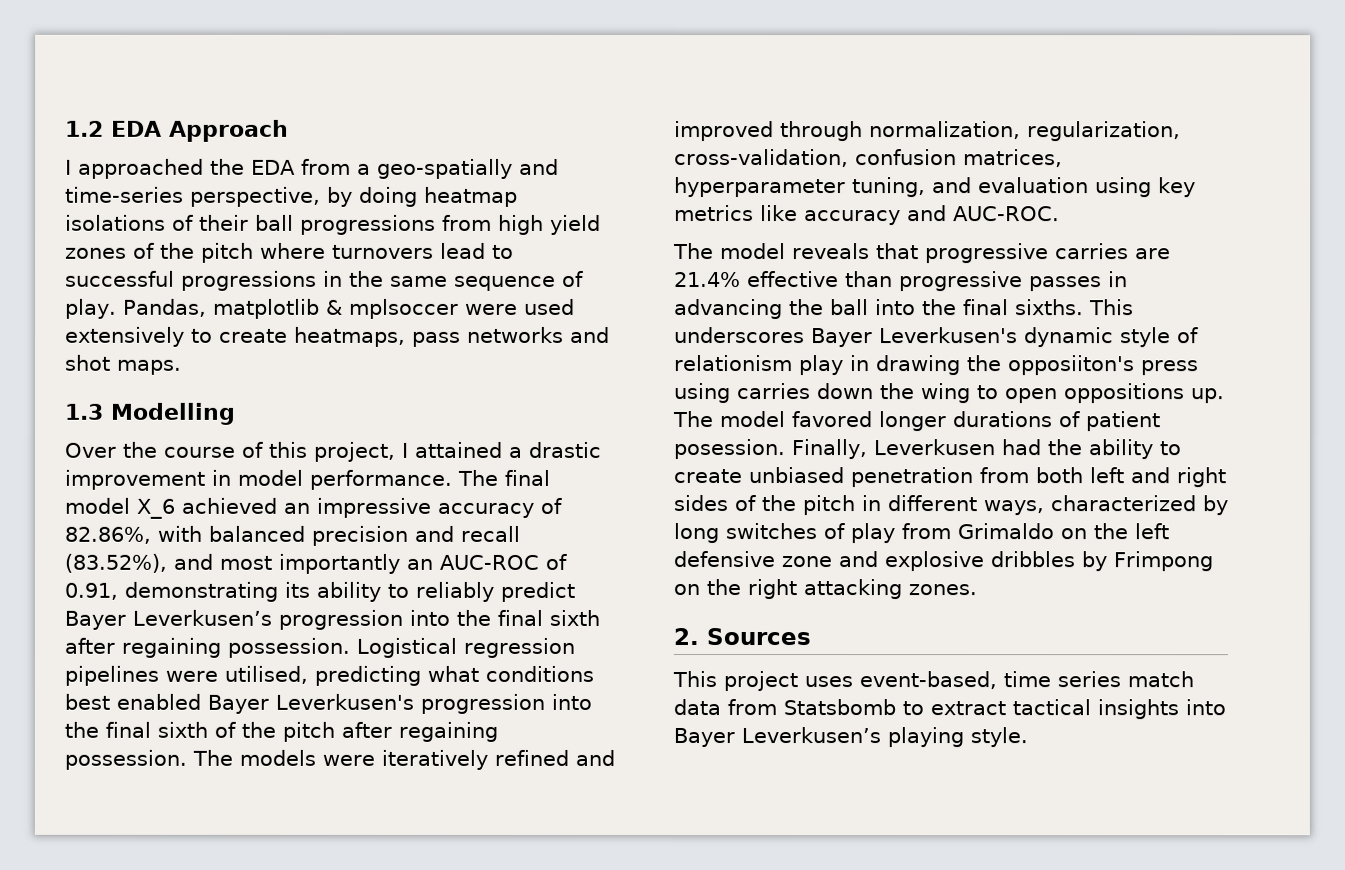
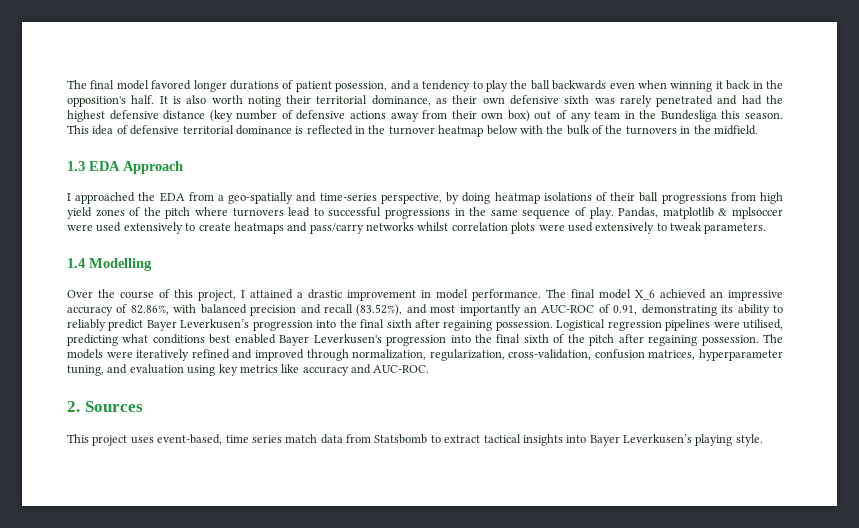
- 1.2 EDA Approach
+ The final model favored longer durations of patient posession, and a tendency to play the ball backwards even when winning it back in the opposition's half. It is also worth noting their territorial dominance, as their own defensive sixth was rarely penetrated and had the highest defensive distance (key number of defensive actions away from their own box) out of any team in the Bundesliga this season. This idea of defensive territorial dominance is reflected in the turnover heatmap below with the bulk of the turnovers in the midfield.
+ 1.3 EDA Approach
- Pandas, matplotlib & mplsoccer were used extensively to create heatmaps, pass networks and shot maps.
- 1.3 Modelling
+ Pandas, matplotlib & mplsoccer were used extensively to create heatmaps and pass/carry networks whilst correlation plots were used extensively to tweak parameters.
+ 1.4 Modelling
- The model reveals that progressive carries are 21.4% effective than progressive passes in advancing the ball into the final sixths. This underscores Bayer Leverkusen's dynamic style of relationism play in drawing the opposiiton's press using carries down the wing to open oppositions up. The model favored longer durations of patient posession. Finally, Leverkusen had the ability to create unbiased penetration from both left and right sides of the pitch in different ways, characterized by long switches of play from Grimaldo on the left defensive zone and explosive dribbles by Frimpong on the right attacking zones.

